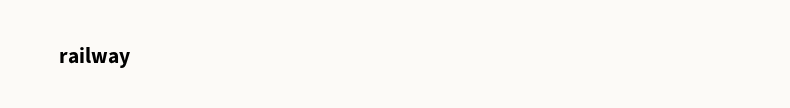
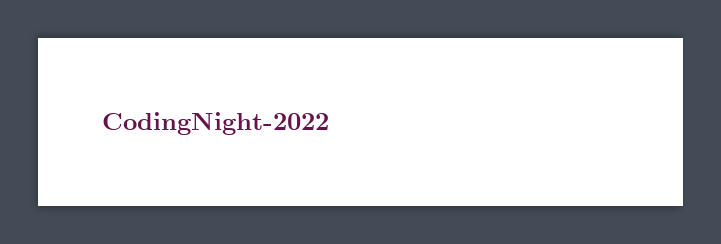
- railway
+ CodingNight-2022

